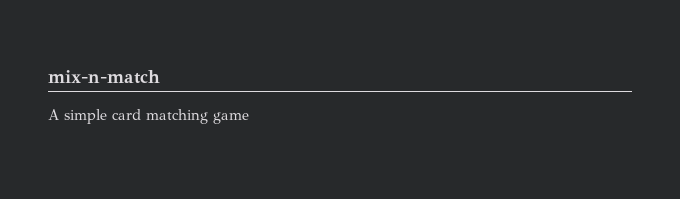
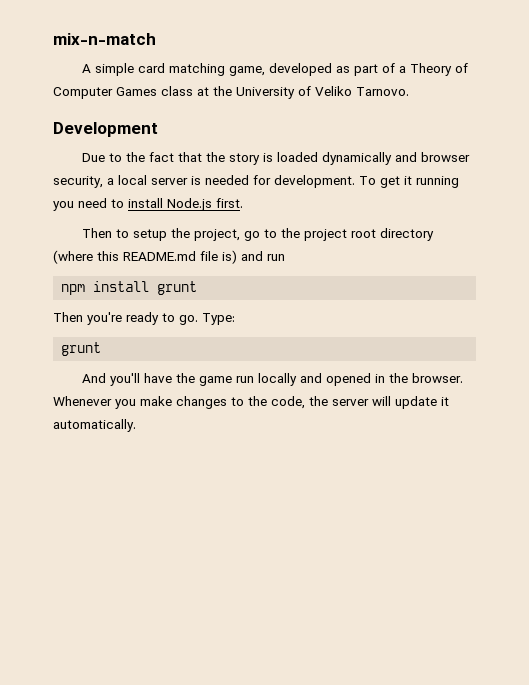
- A simple card matching game
+ A simple card matching game, developed as part of a Theory of Computer Games class at the University of Veliko Tarnovo.
+ Development
+ Due to the fact that the story is loaded dynamically and browser security, a local server is needed for development. To get it running you need to install Node.js first.
+ Then to setup the project, go to the project root directory (where this README.md file is) and run
+ npm install grunt
+ Then you're ready to go. Type:
+ grunt
+ And you'll have the game run locally and opened in the browser. Whenever you make changes to the code, the server will update it automatically.

